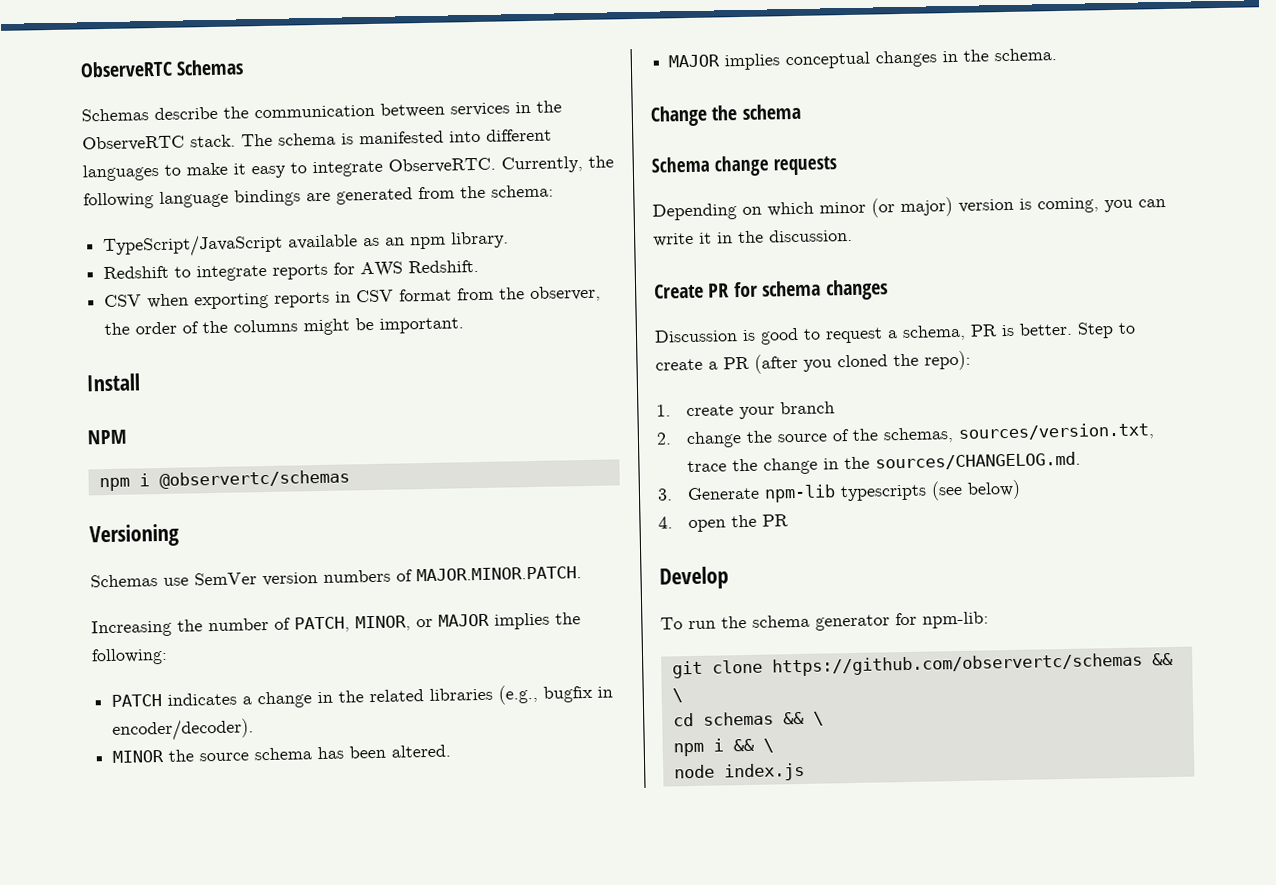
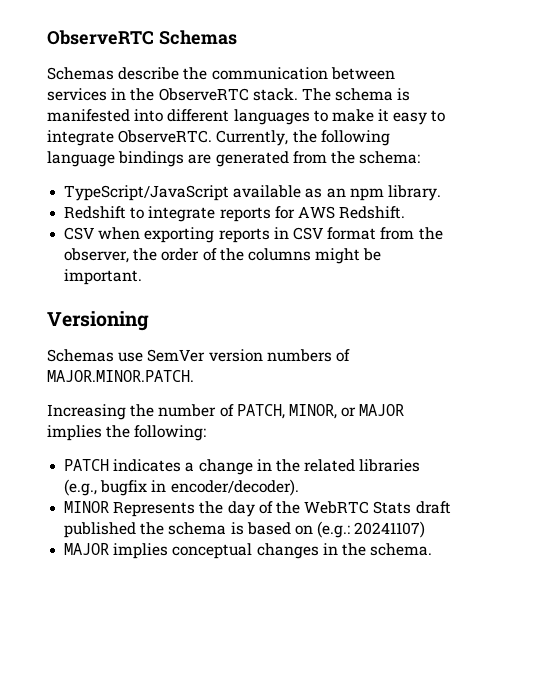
- Install
- NPM
- npm i @observertc/schemas
- MINOR the source schema has been altered.
+ MINOR Represents the day of the WebRTC Stats draft published the schema is based on (e.g.: 20241107)
- Change the schema
- Schema change requests
- Depending on which minor (or major) version is coming, you can write it in the discussion.
- Create PR for schema changes
- Discussion is good to request a schema, PR is better. Step to create a PR (after you cloned the repo):
- 1. create your branch
- 2. change the source of the schemas, sources/version.txt, trace the change in the sources/CHANGELOG.md.
- 3. Generate npm-lib typescripts (see below)
- 4. open the PR
- Develop
- To run the schema generator for npm-lib:
- git clone https://github.com/observertc/schemas && \
- cd schemas && \
- npm i && \
- node index.js

